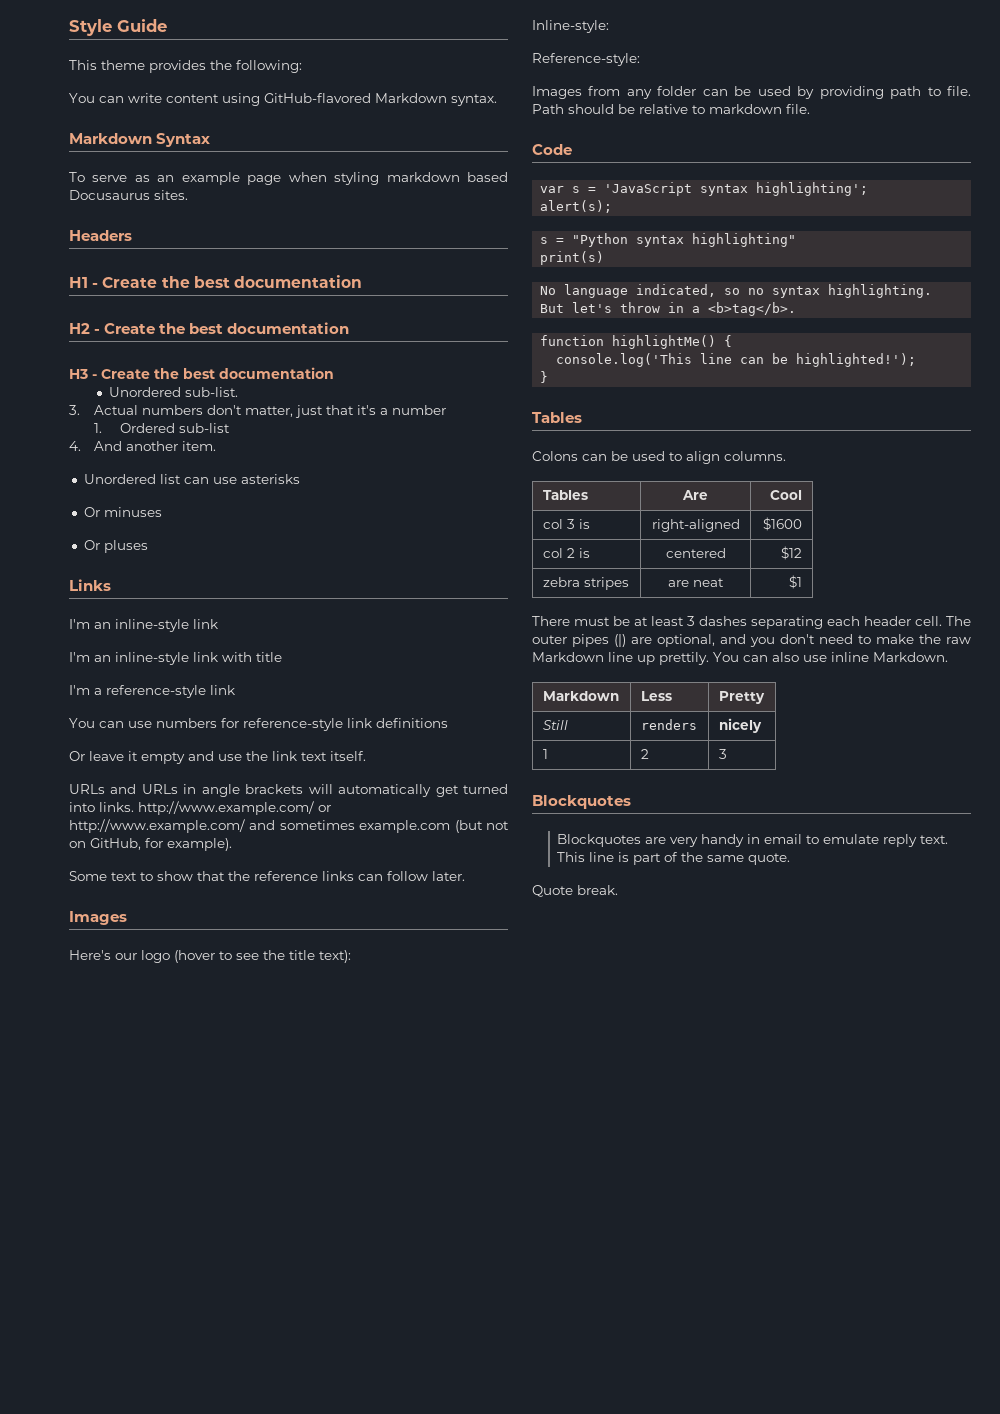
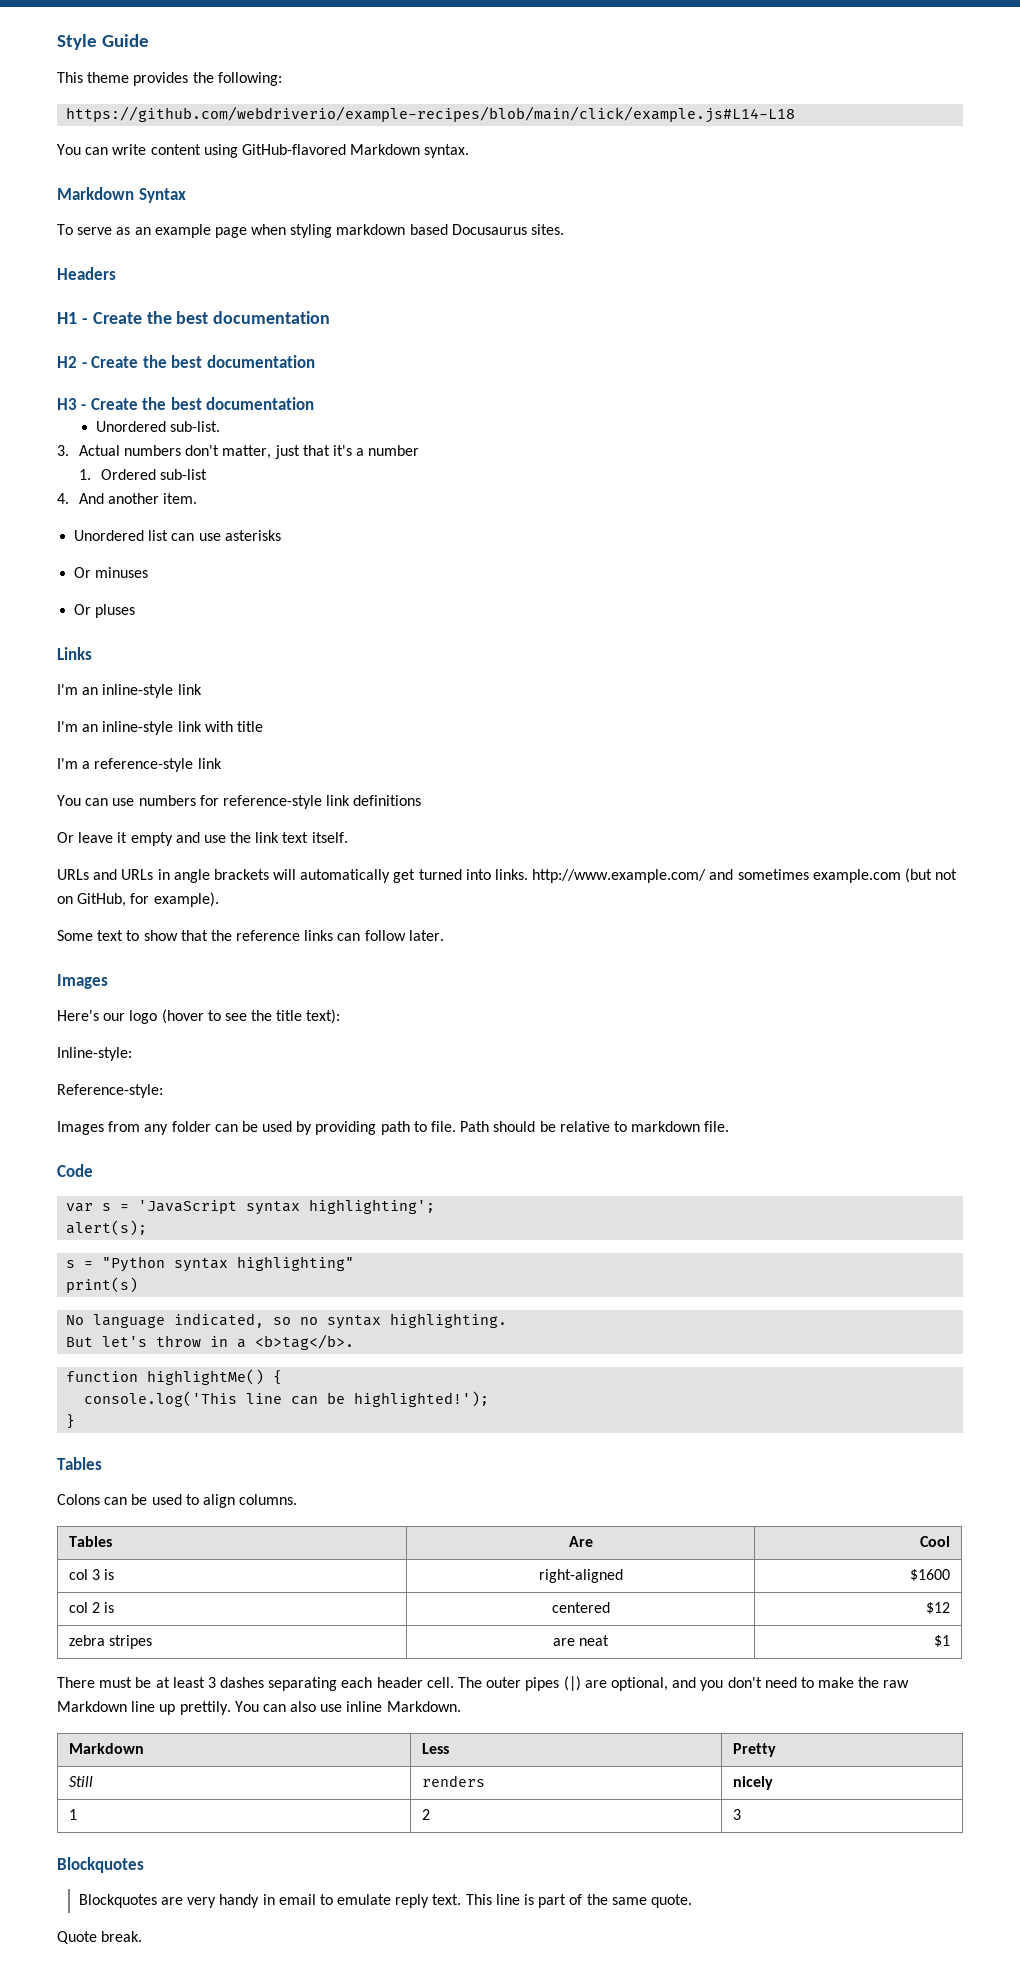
+ https://github.com/webdriverio/example-recipes/blob/main/click/example.js#L14-L18
- URLs and URLs in angle brackets will automatically get turned into links. http://www.example.com/ or http://www.example.com/ and sometimes example.com (but not on GitHub, for example).
+ URLs and URLs in angle brackets will automatically get turned into links. http://www.example.com/ and sometimes example.com (but not on GitHub, for example).

